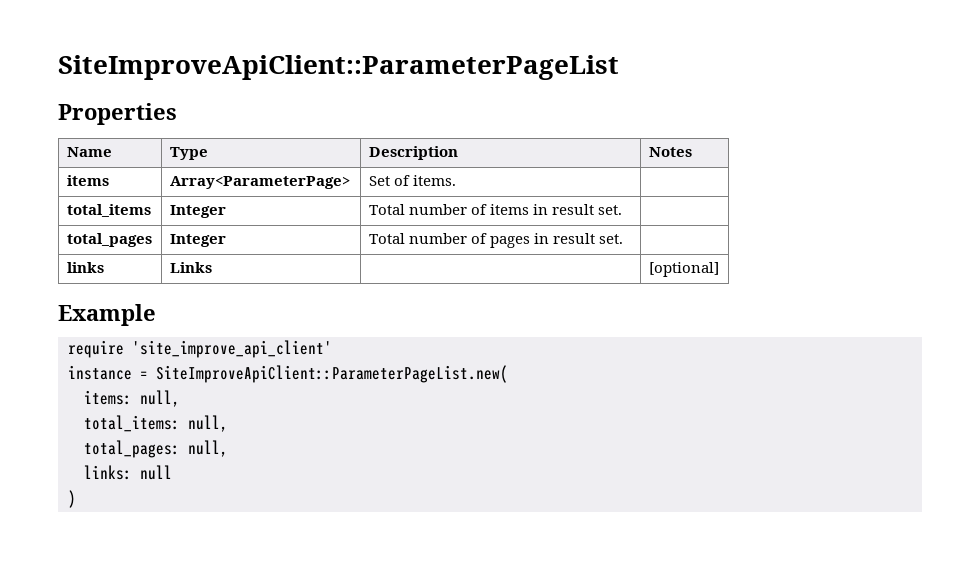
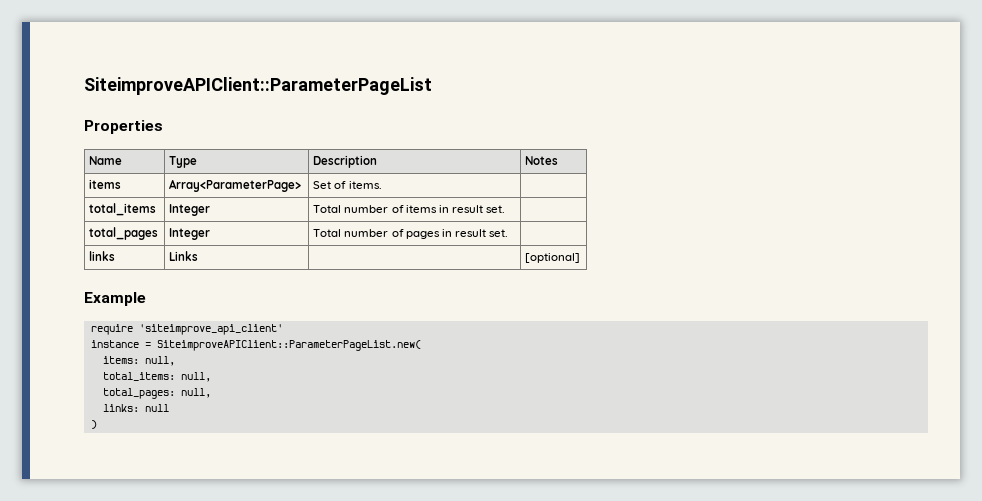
- SiteImproveApiClient::ParameterPageList
+ SiteimproveAPIClient::ParameterPageList
- require 'site_improve_api_client'
+ require 'siteimprove_api_client'
- instance = SiteImproveApiClient::ParameterPageList.new(
+ instance = SiteimproveAPIClient::ParameterPageList.new(

